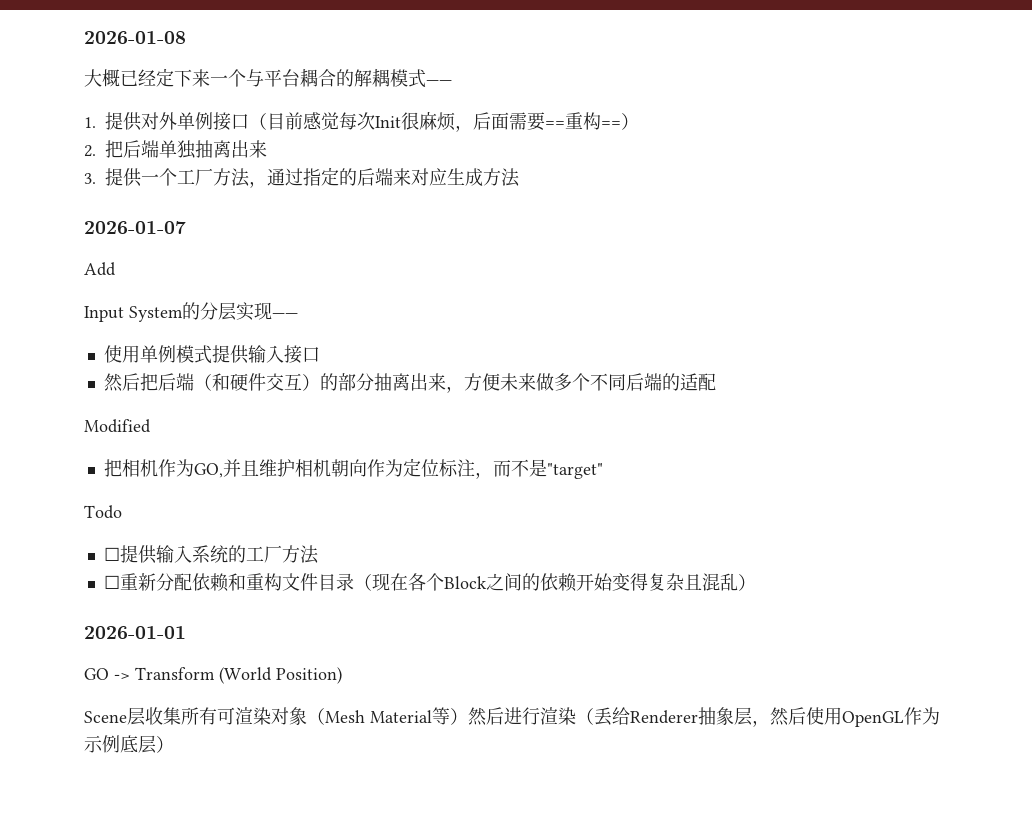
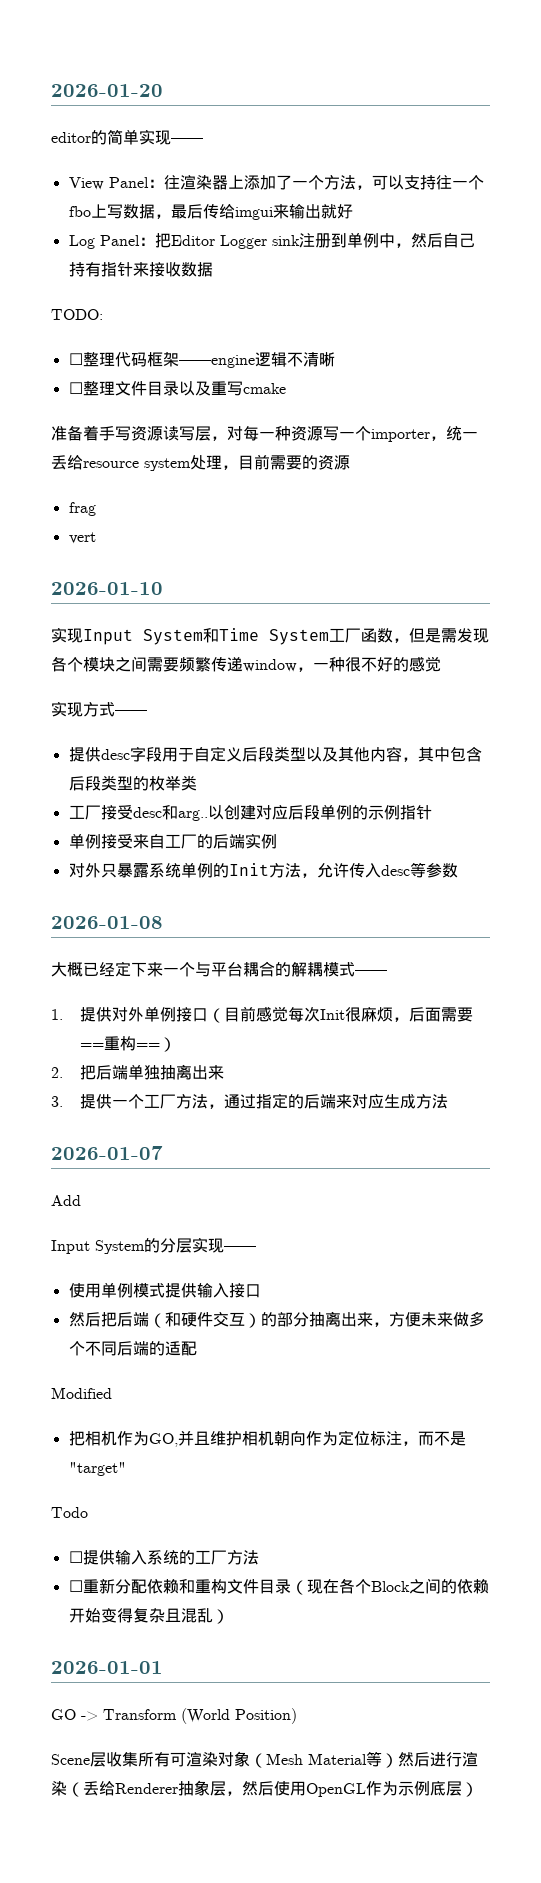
+ 2026-01-20
+ editor的简单实现——
+ View Panel：往渲染器上添加了一个方法，可以支持往一个fbo上写数据，最后传给imgui来输出就好
+ Log Panel：把Editor Logger sink注册到单例中，然后自己持有指针来接收数据
+ TODO:
+ ☐整理代码框架——engine逻辑不清晰
+ ☐整理文件目录以及重写cmake
+ 准备着手写资源读写层，对每一种资源写一个importer，统一丢给resource system处理，目前需要的资源
+ frag
+ vert
+ 2026-01-10
+ 实现Input System和Time System工厂函数，但是需发现各个模块之间需要频繁传递window，一种很不好的感觉
+ 实现方式——
+ 提供desc字段用于自定义后段类型以及其他内容，其中包含后段类型的枚举类
+ 工厂接受desc和arg..以创建对应后段单例的示例指针
+ 单例接受来自工厂的后端实例
+ 对外只暴露系统单例的Init方法，允许传入desc等参数

